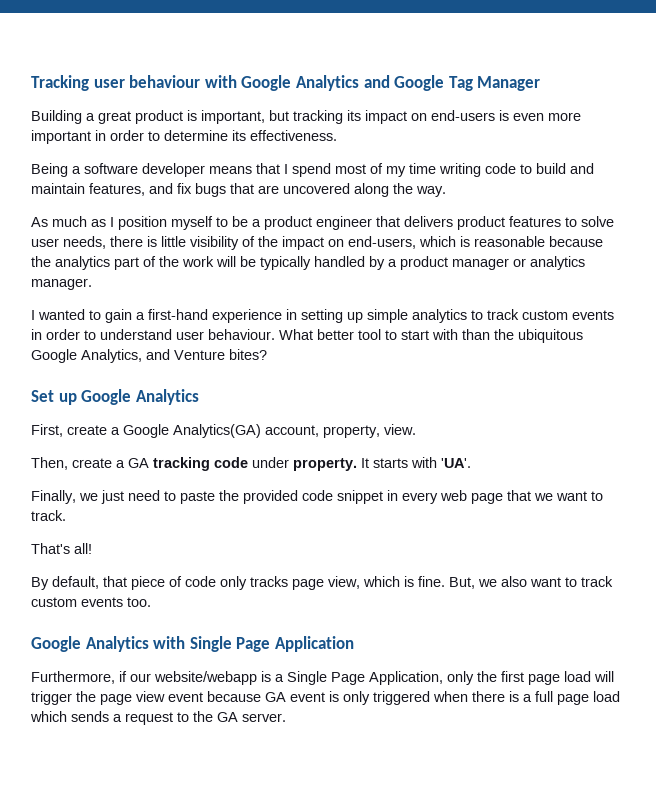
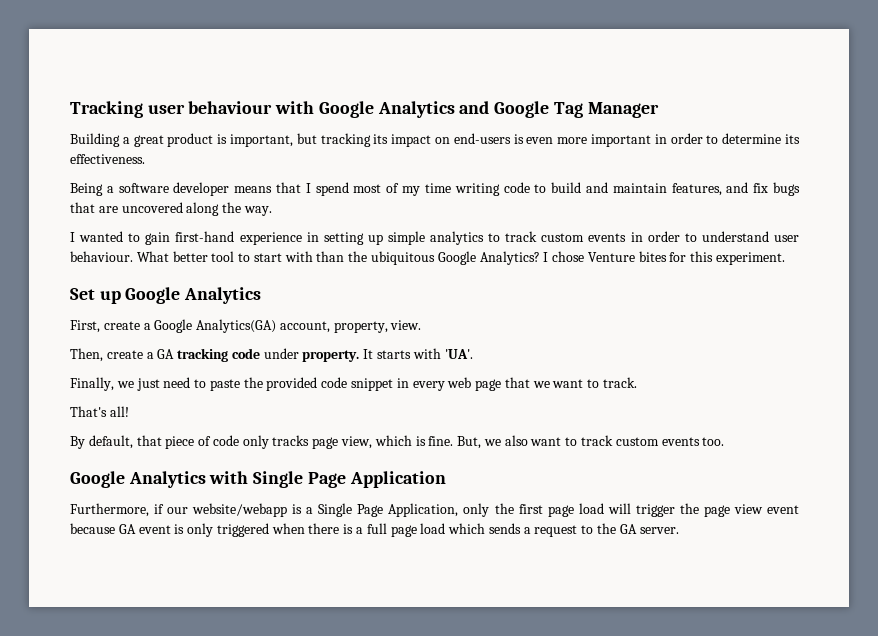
- As much as I position myself to be a product engineer that delivers product features to solve user needs, there is little visibility of the impact on end-users, which is reasonable because the analytics part of the work will be typically handled by a product manager or analytics manager.
- I wanted to gain a first-hand experience in setting up simple analytics to track custom events in order to understand user behaviour.
+ I wanted to gain first-hand experience in setting up simple analytics to track custom events in order to understand user behaviour.
- What better tool to start with than the ubiquitous Google Analytics, and Venture bites?
+ What better tool to start with than the ubiquitous Google Analytics? I chose Venture bites for this experiment.

